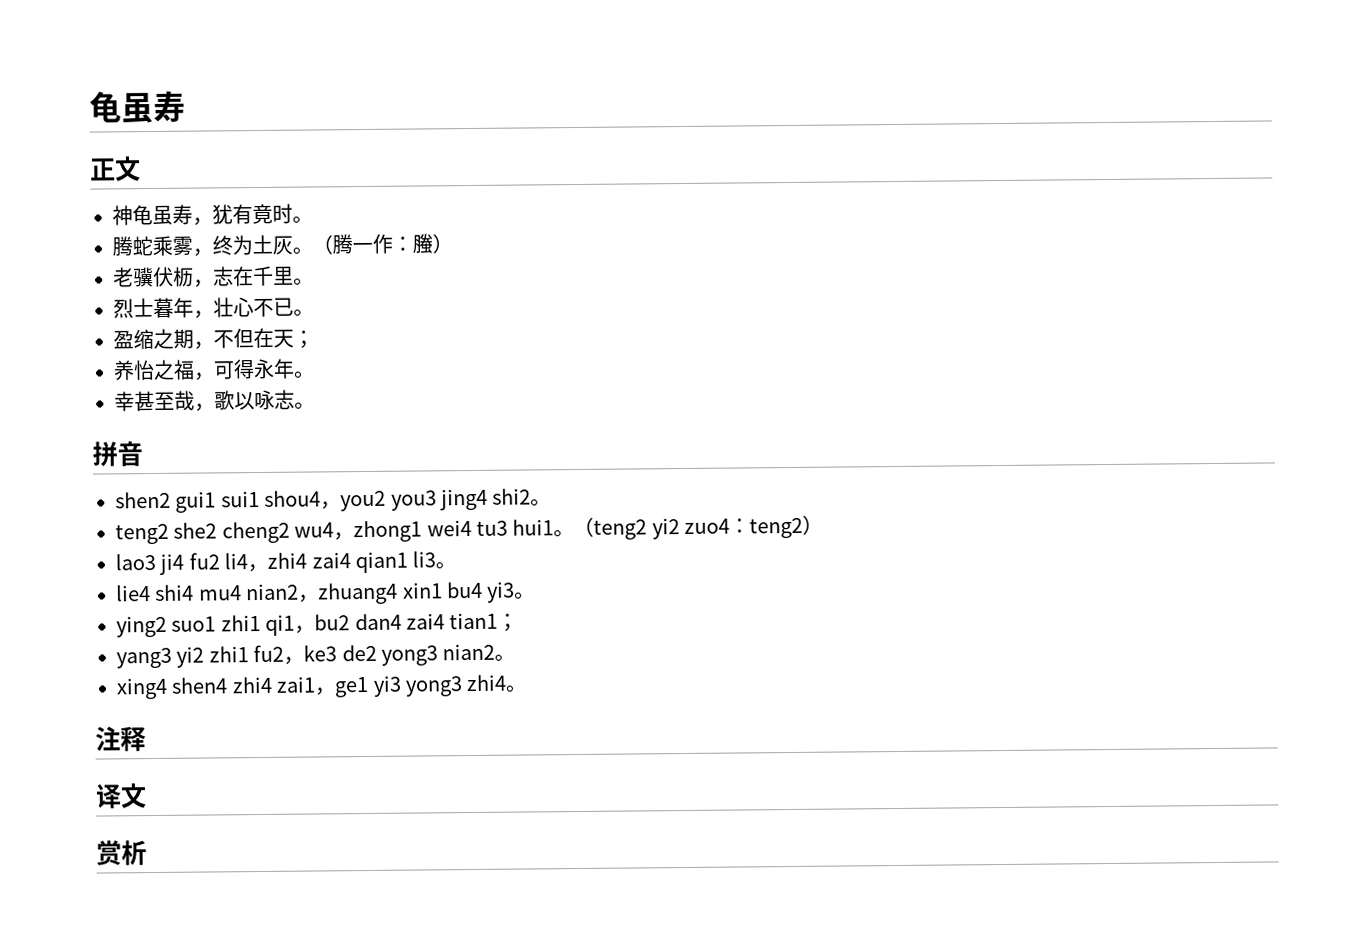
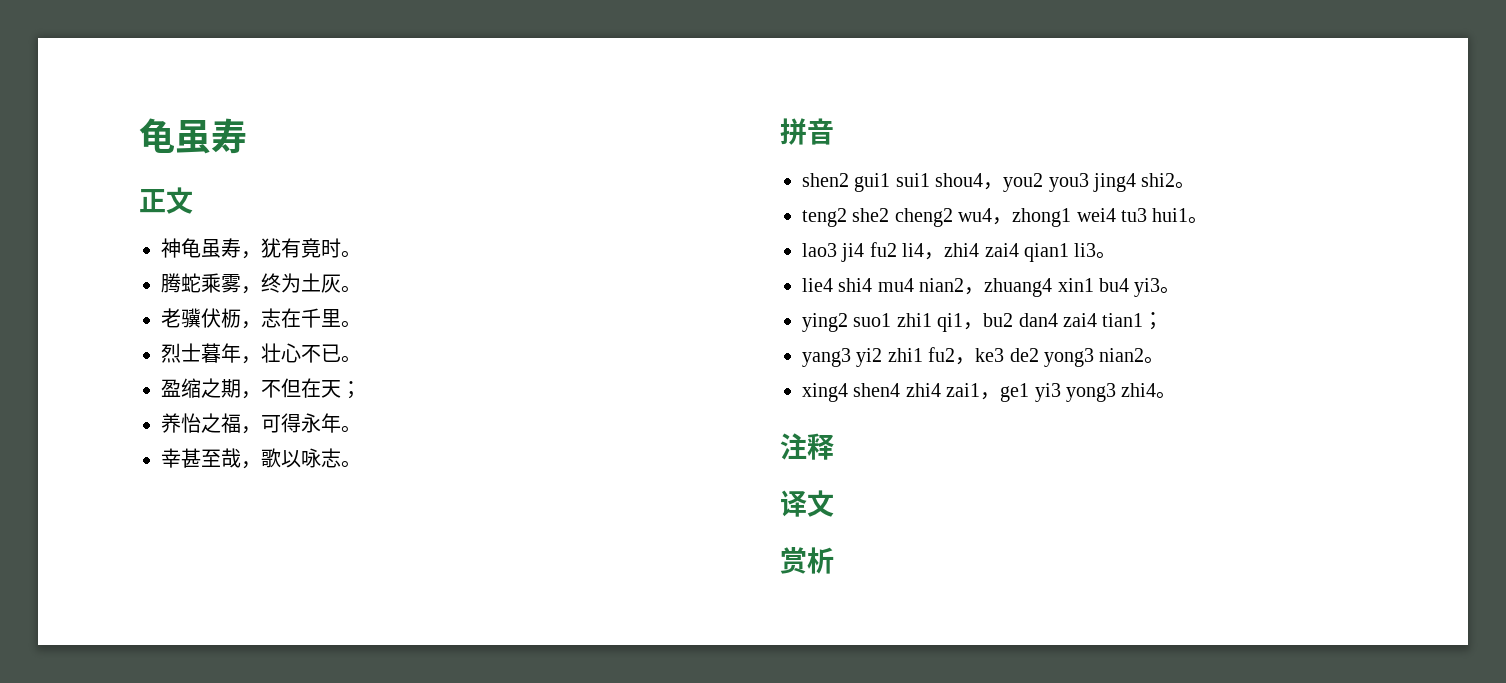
- （腾一作：螣）
- （teng2 yi2 zuo4：teng2）

